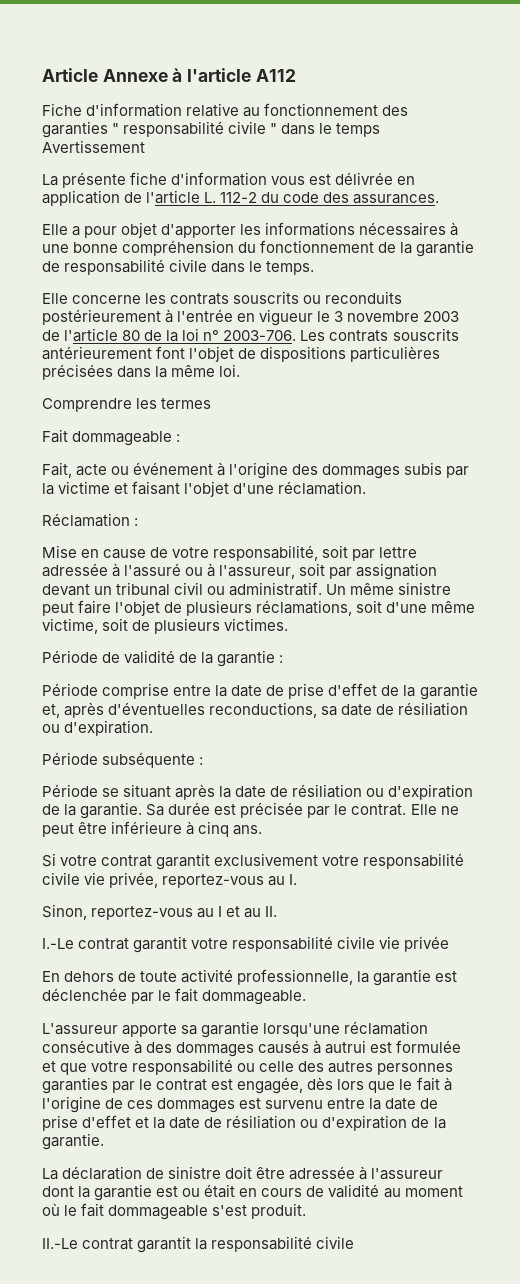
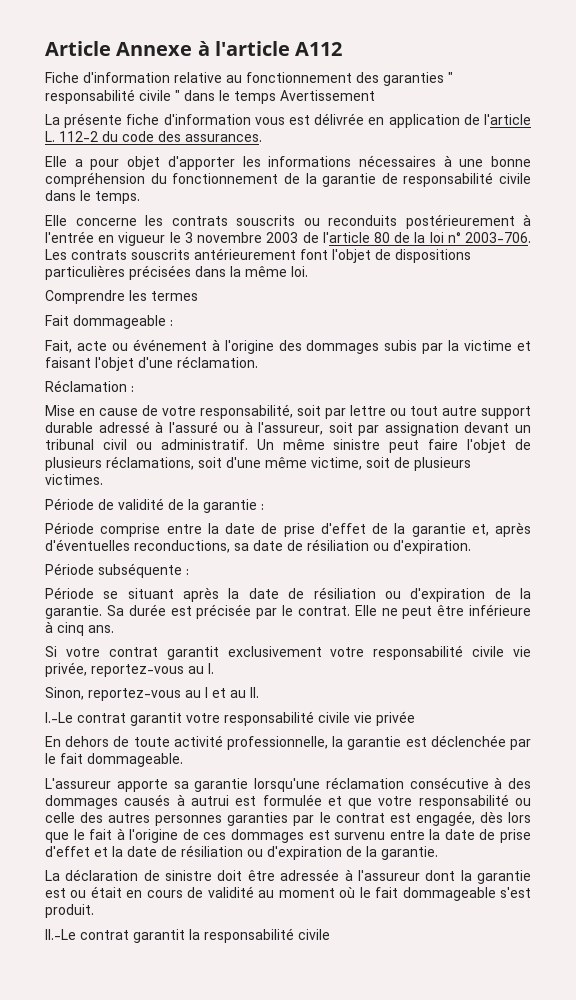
- Mise en cause de votre responsabilité, soit par lettre adressée à l'assuré ou à l'assureur, soit par assignation devant un tribunal civil ou administratif.
+ Mise en cause de votre responsabilité, soit par lettre ou tout autre support durable adressé à l'assuré ou à l'assureur, soit par assignation devant un tribunal civil ou administratif.

